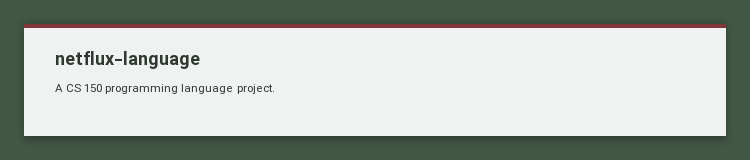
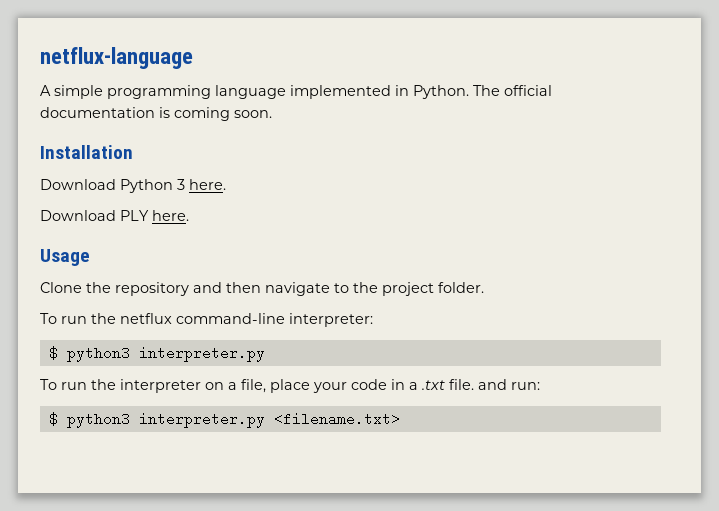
- A CS 150 programming language project.
+ A simple programming language implemented in Python. The official documentation is coming soon.
+ Installation
+ Download Python 3 here.
+ Download PLY here.
+ Usage
+ Clone the repository and then navigate to the project folder.
+ To run the netflux command-line interpreter:
+ $ python3 interpreter.py
+ To run the interpreter on a file, place your code in a .txt file. and run:
+ $ python3 interpreter.py <filename.txt>

